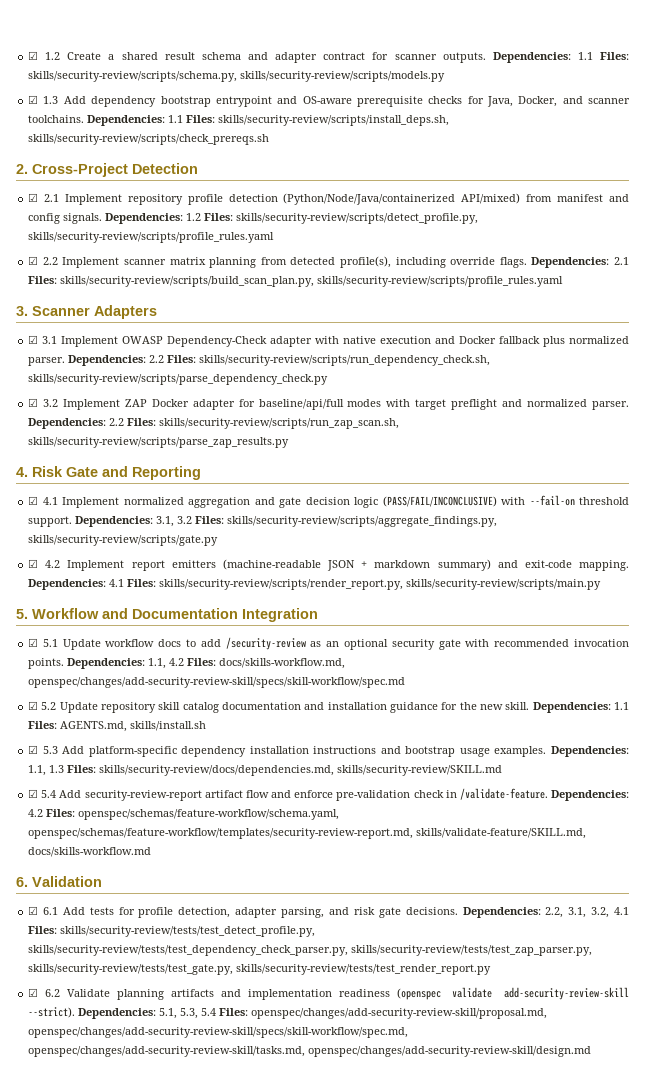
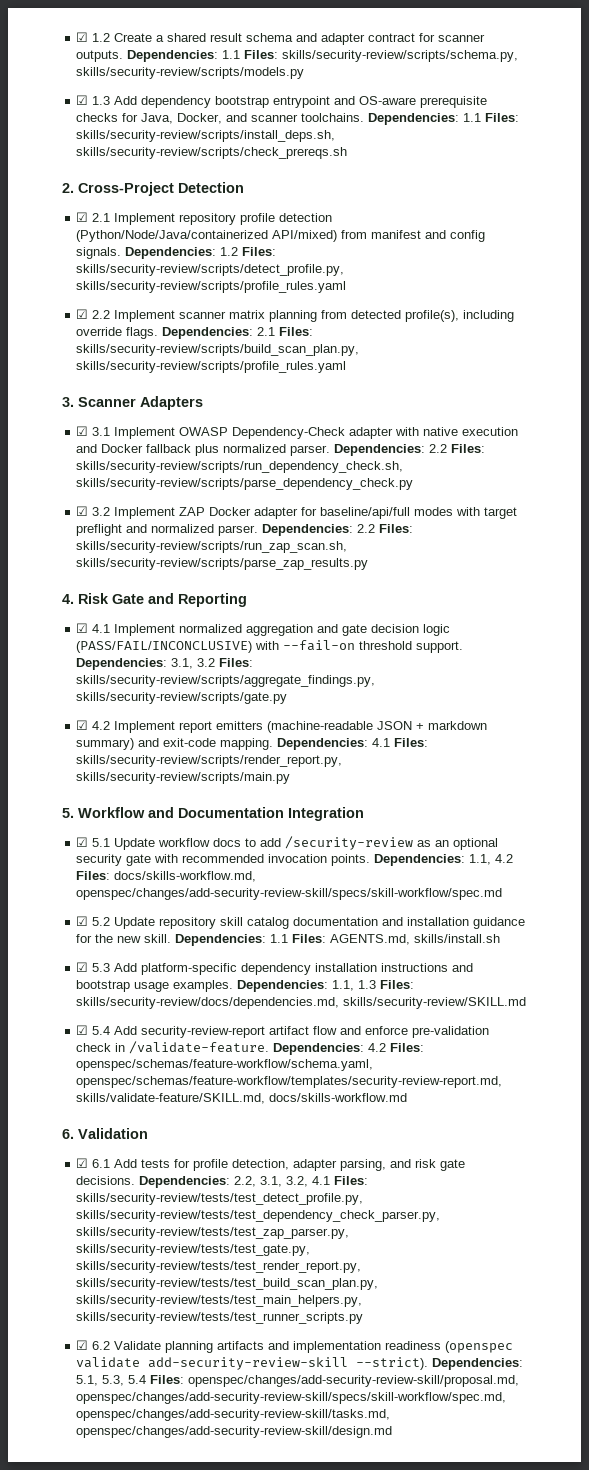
- Dependencies: 2.2, 3.1, 3.2, 4.1 Files: skills/security-review/tests/test_detect_profile.py, skills/security-review/tests/test_dependency_check_parser.py, skills/security-review/tests/test_zap_parser.py, skills/security-review/tests/test_gate.py, skills/security-review/tests/test_render_report.py
+ Dependencies: 2.2, 3.1, 3.2, 4.1 Files: skills/security-review/tests/test_detect_profile.py, skills/security-review/tests/test_dependency_check_parser.py, skills/security-review/tests/test_zap_parser.py, skills/security-review/tests/test_gate.py, skills/security-review/tests/test_render_report.py, skills/security-review/tests/test_build_scan_plan.py, skills/security-review/tests/test_main_helpers.py, skills/security-review/tests/test_runner_scripts.py

